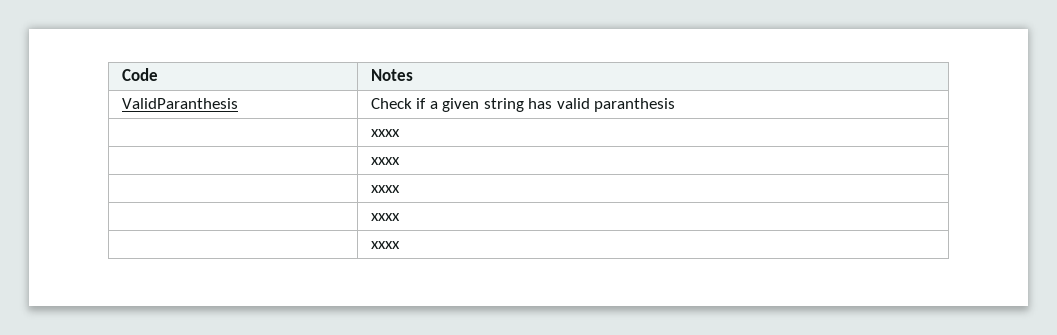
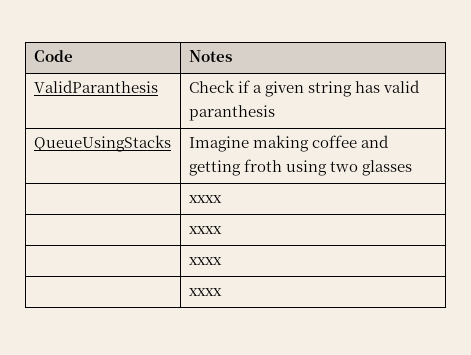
  ValidParanthesis | Check if a given string has valid paranthesis
- | xxxx
+ QueueUsingStacks | Imagine making coffee and getting froth using two glasses

